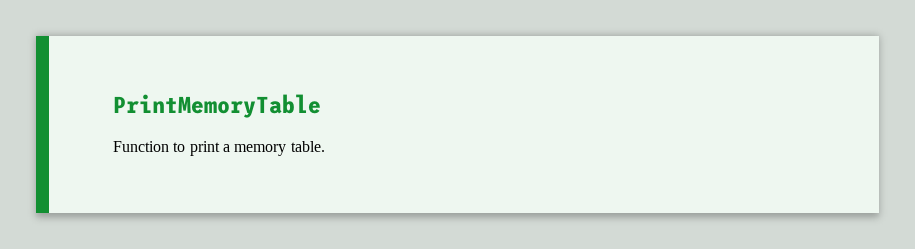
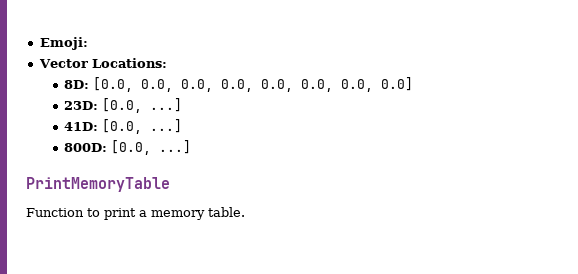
+ Emoji:
+ Vector Locations:
+ 8D: [0.0, 0.0, 0.0, 0.0, 0.0, 0.0, 0.0, 0.0]
+ 23D: [0.0, ...]
+ 41D: [0.0, ...]
+ 800D: [0.0, ...]

